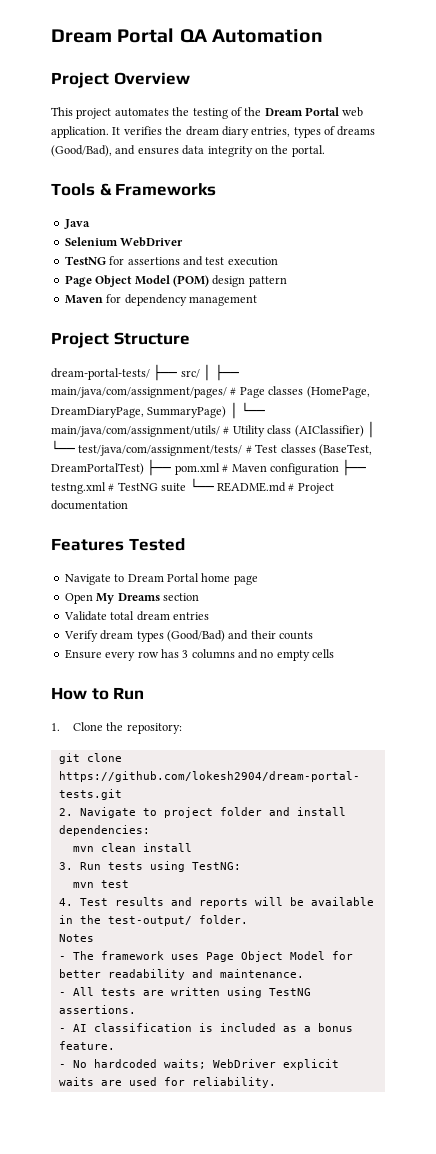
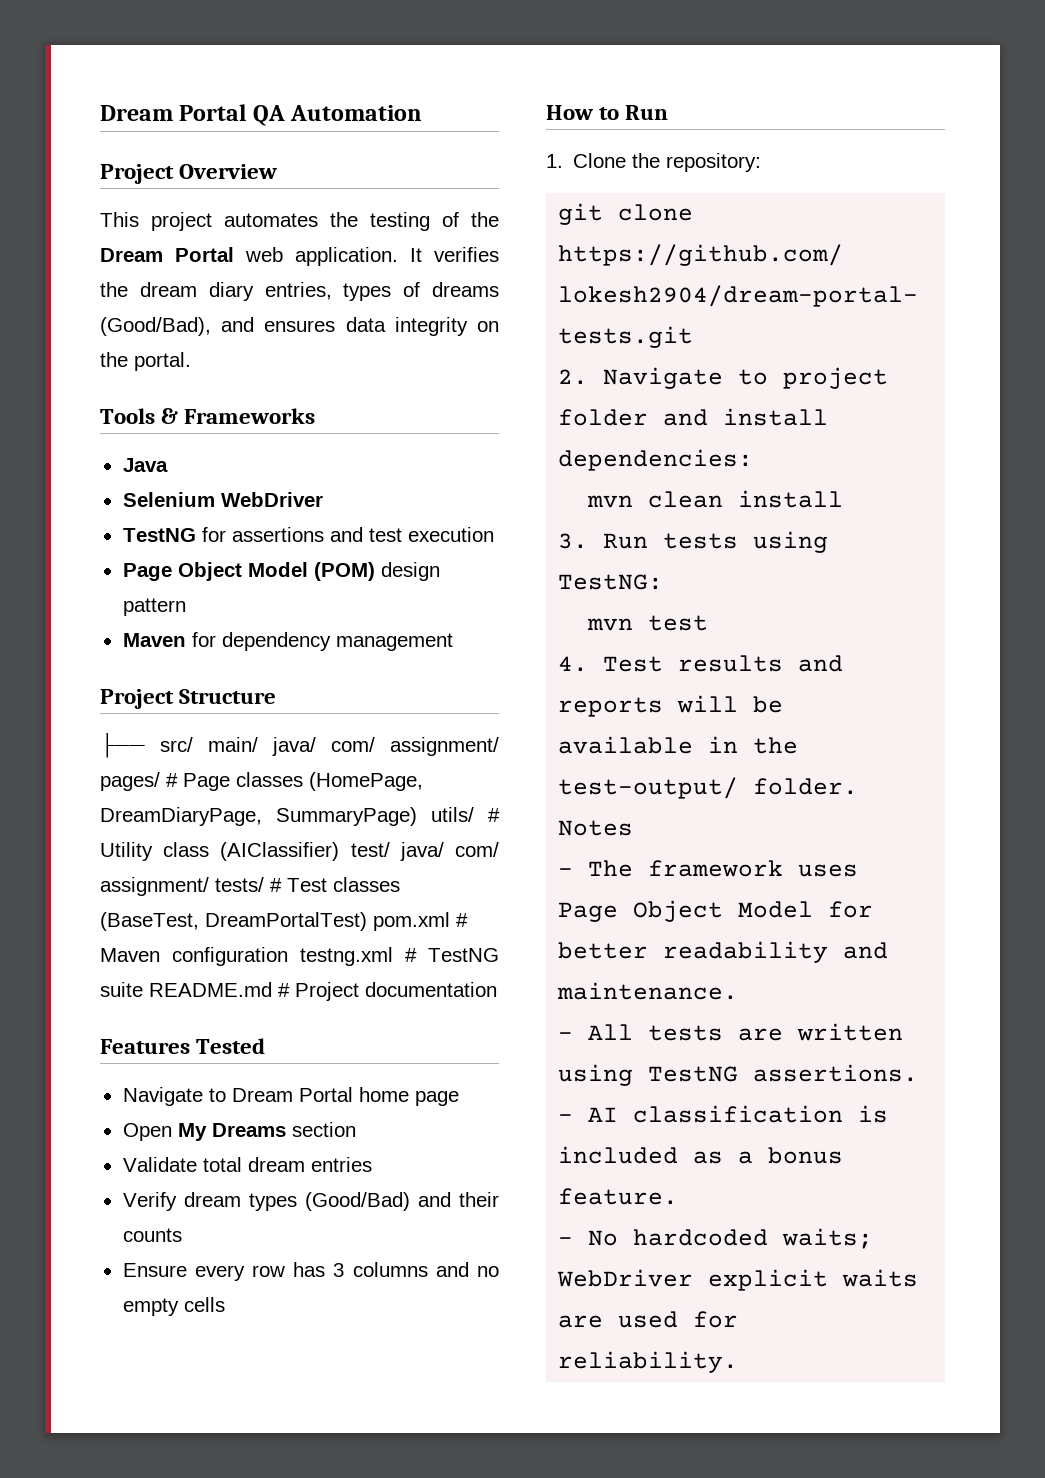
- dream-portal-tests/ ├── src/ │ ├── main/java/com/assignment/pages/ # Page classes (HomePage, DreamDiaryPage, SummaryPage) │ └── main/java/com/assignment/utils/ # Utility class (AIClassifier) │ └── test/java/com/assignment/tests/ # Test classes (BaseTest, DreamPortalTest) ├── pom.xml # Maven configuration ├── testng.xml # TestNG suite └── README.md # Project documentation
+ ├── src/ main/ java/ com/ assignment/ pages/ # Page classes (HomePage, DreamDiaryPage, SummaryPage) utils/ # Utility class (AIClassifier) test/ java/ com/ assignment/ tests/ # Test classes (BaseTest, DreamPortalTest) pom.xml # Maven configuration testng.xml # TestNG suite README.md # Project documentation

